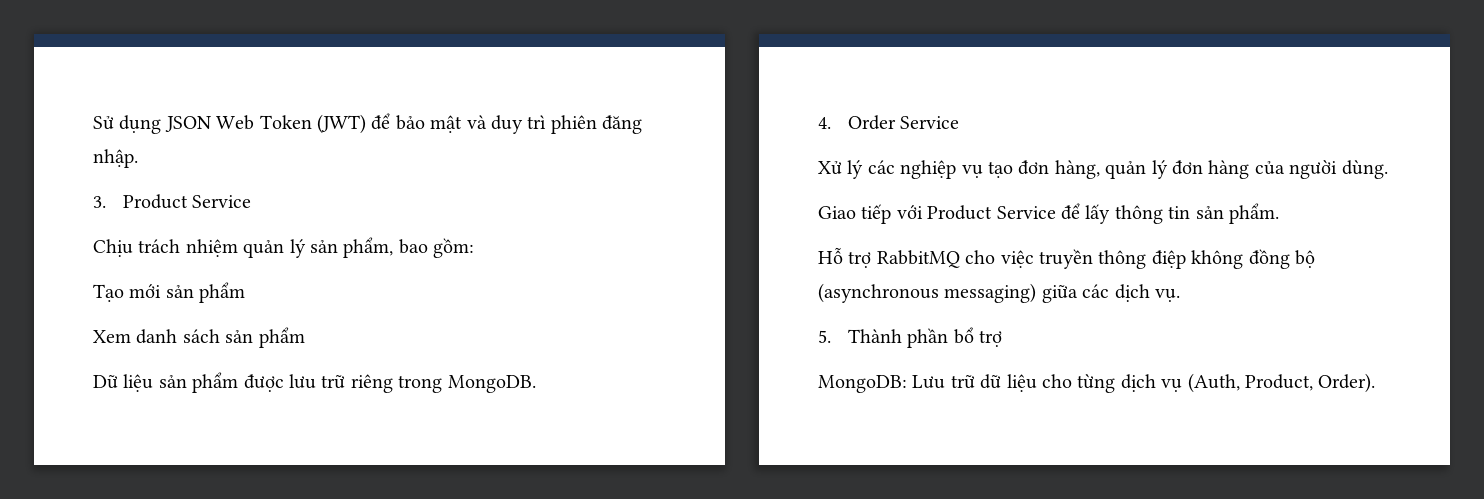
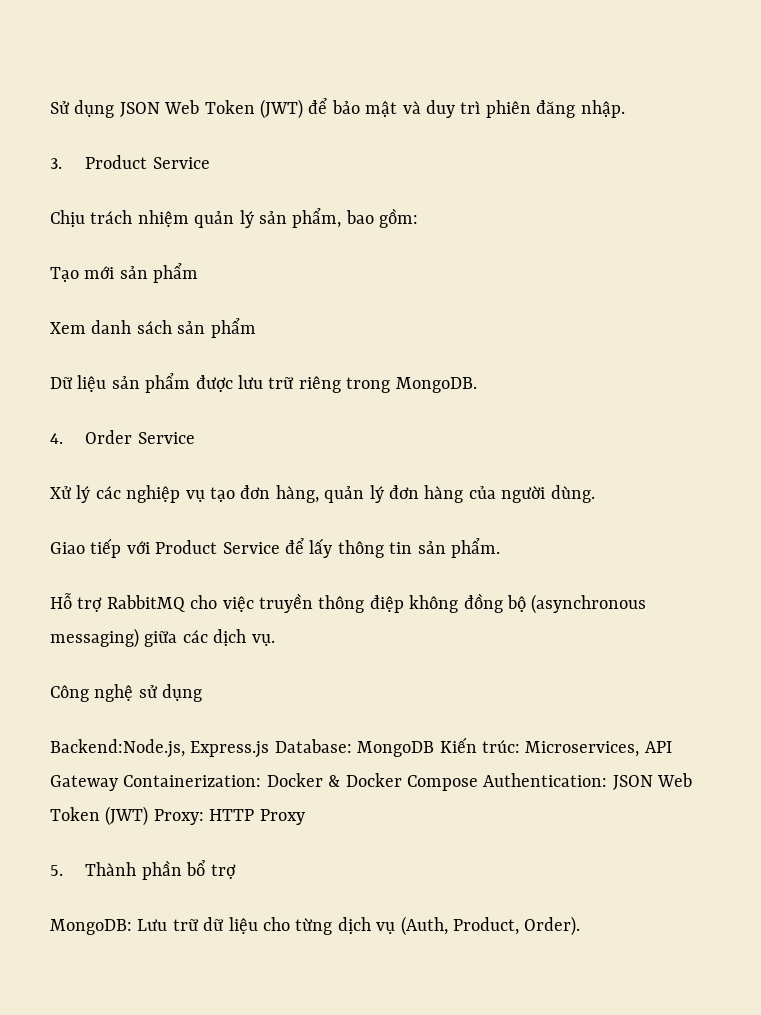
+ Công nghệ sử dụng
+ Backend:Node.js, Express.js Database: MongoDB Kiến trúc: Microservices, API Gateway Containerization: Docker & Docker Compose Authentication: JSON Web Token (JWT) Proxy: HTTP Proxy

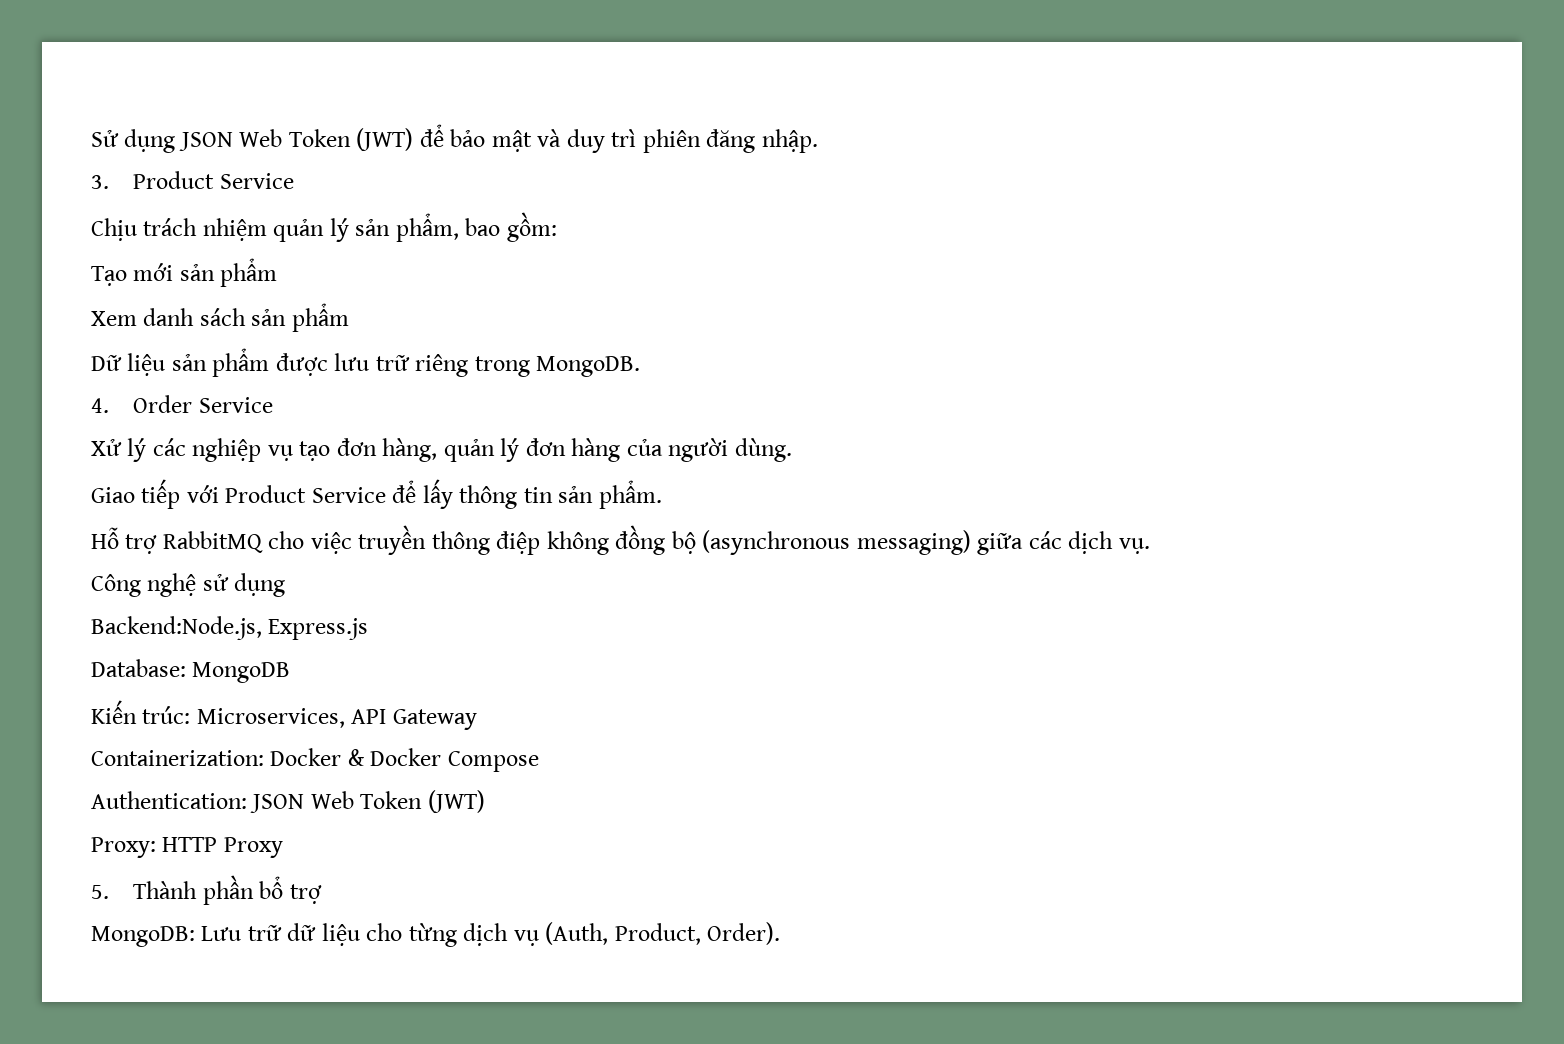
- Backend:Node.js, Express.js Database: MongoDB Kiến trúc: Microservices, API Gateway Containerization: Docker & Docker Compose Authentication: JSON Web Token (JWT) Proxy: HTTP Proxy
+ Backend:Node.js, Express.js
+ Database: MongoDB
+ Kiến trúc: Microservices, API Gateway
+ Containerization: Docker & Docker Compose
+ Authentication: JSON Web Token (JWT)
+ Proxy: HTTP Proxy

